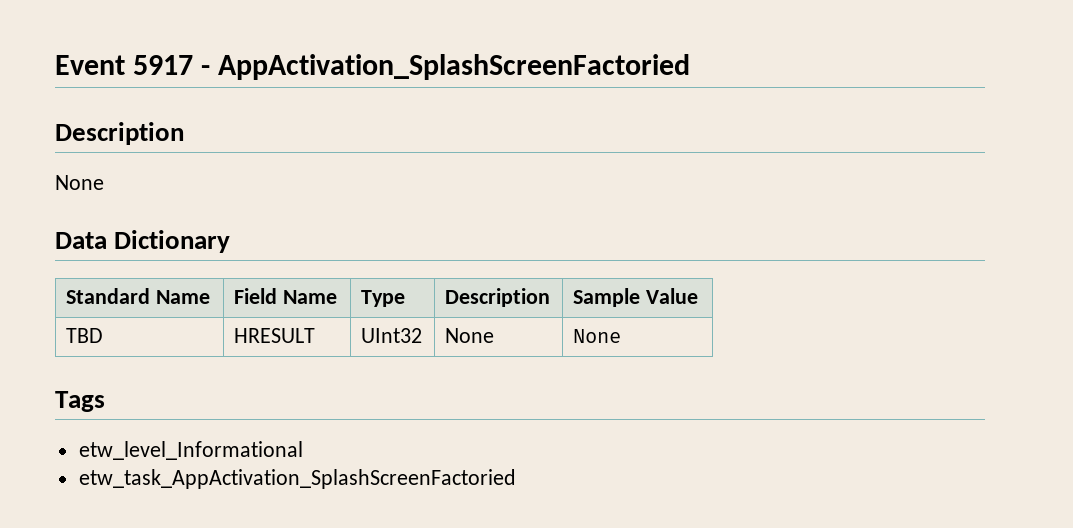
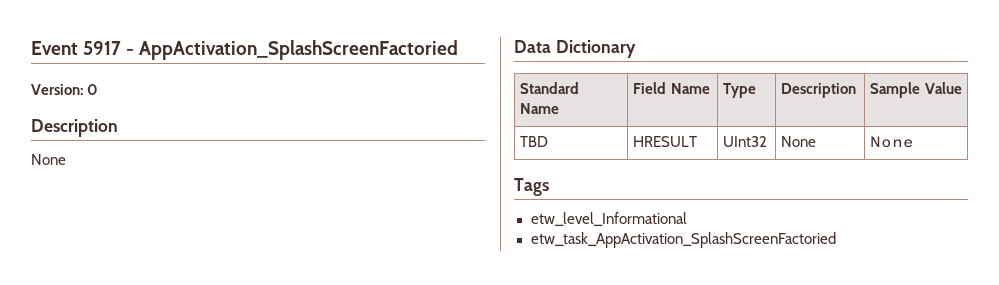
+ Version: 0

